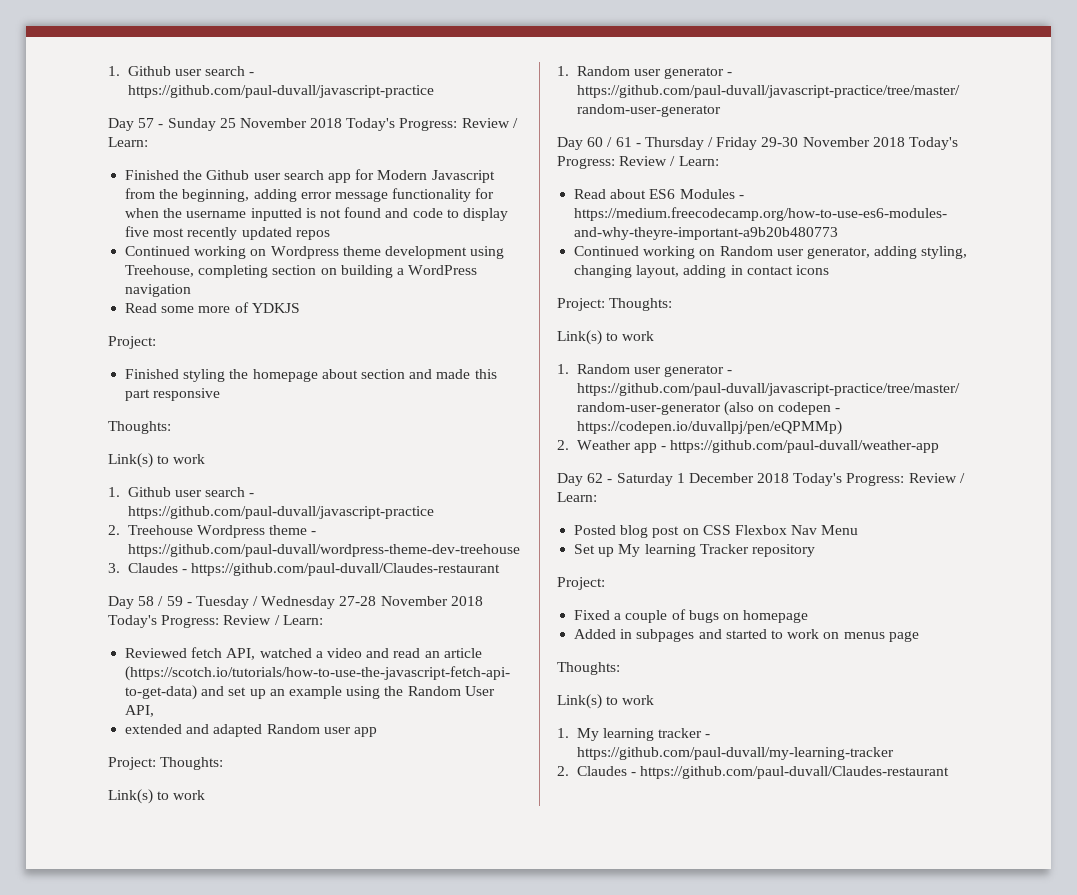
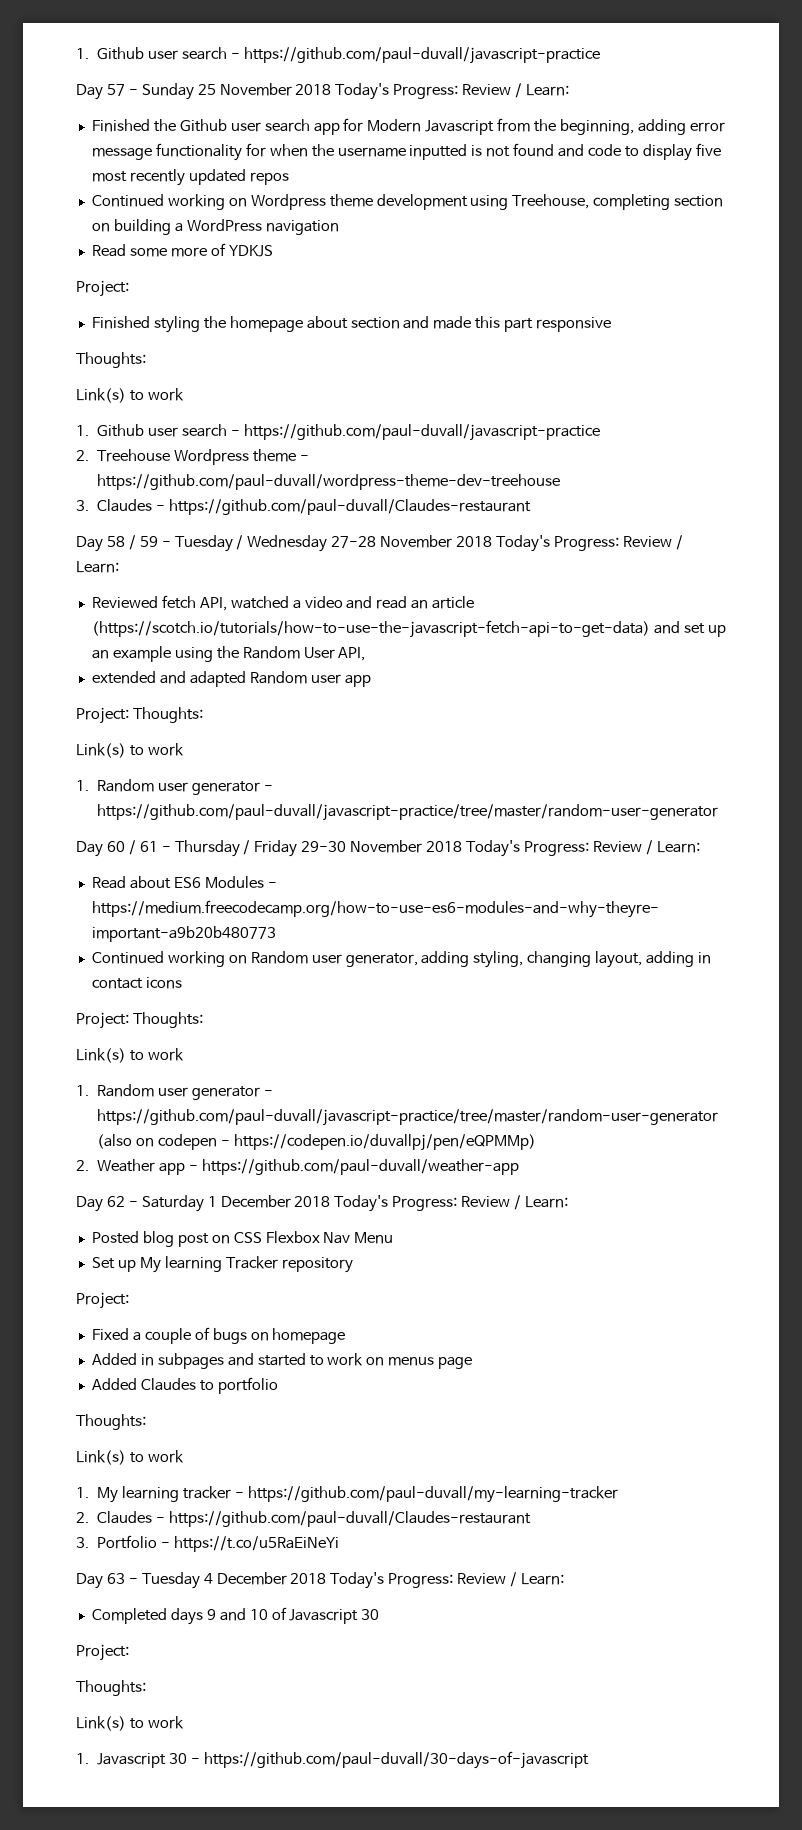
+ Added Claudes to portfolio
+ 3. Portfolio - https://t.co/u5RaEiNeYi
+ Day 63 - Tuesday 4 December 2018 Today's Progress: Review / Learn:
+ Completed days 9 and 10 of Javascript 30
+ Project:
+ Thoughts:
+ Link(s) to work
+ 1. Javascript 30 - https://github.com/paul-duvall/30-days-of-javascript

